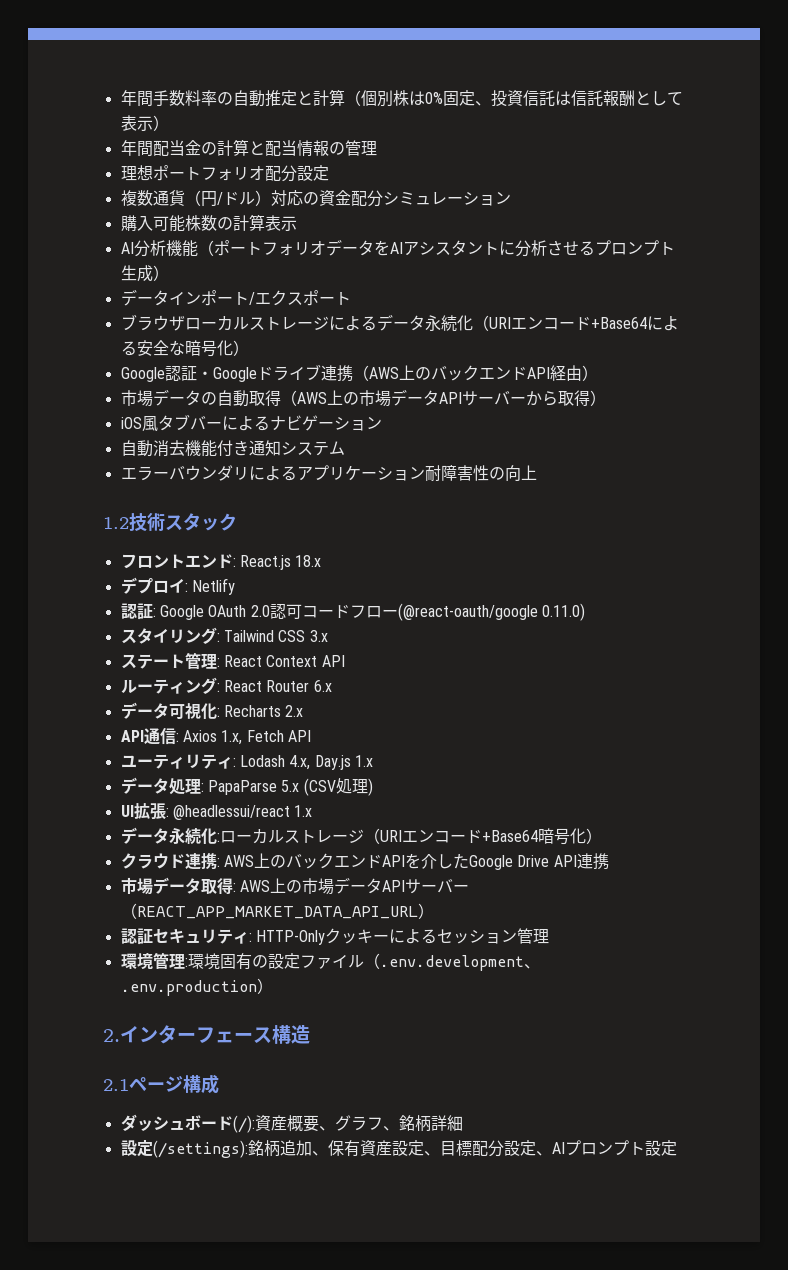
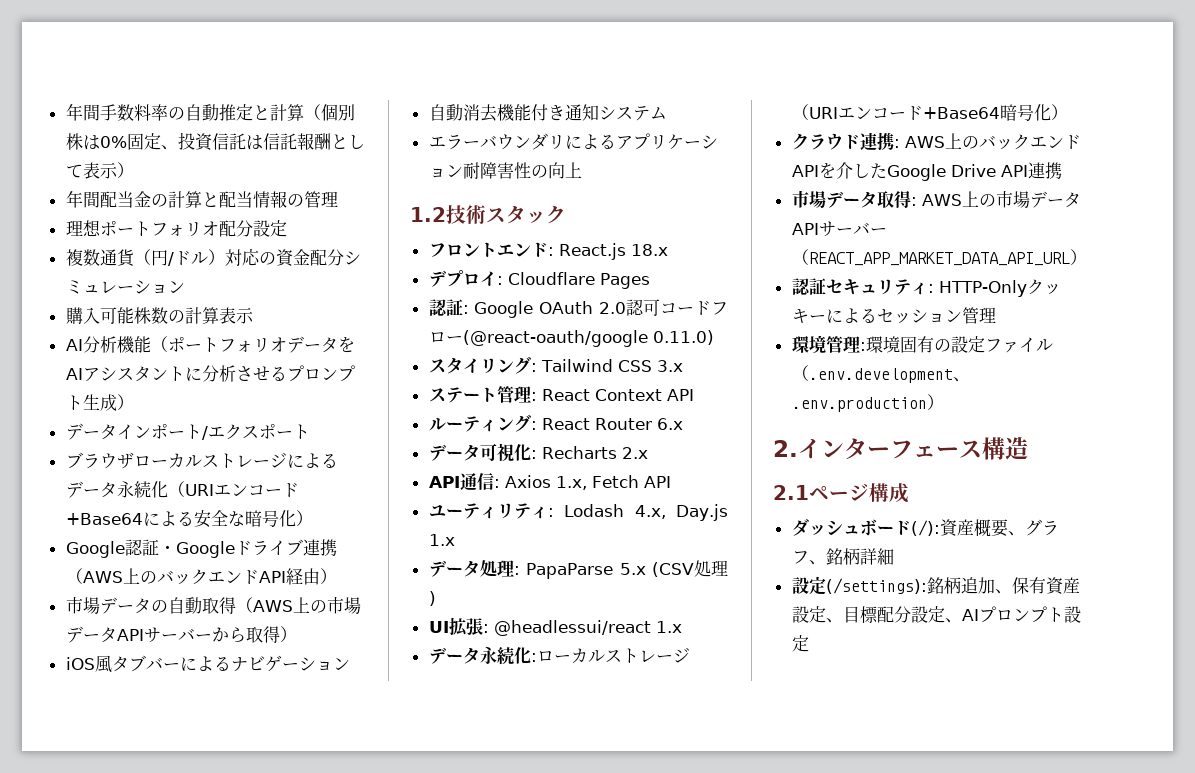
- デプロイ: Netlify
+ デプロイ: Cloudflare Pages

